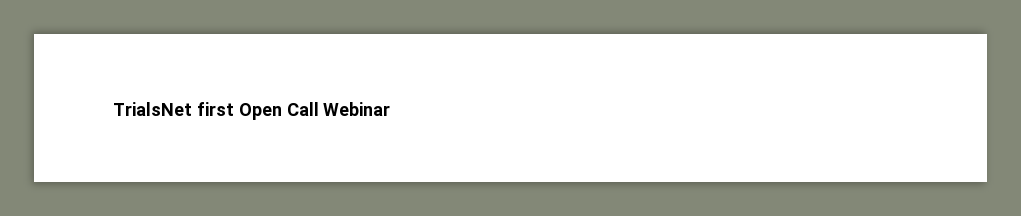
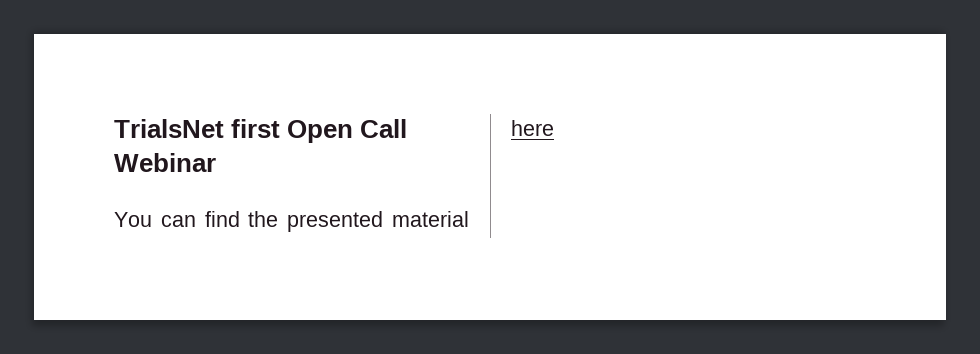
+ You can find the presented material here

